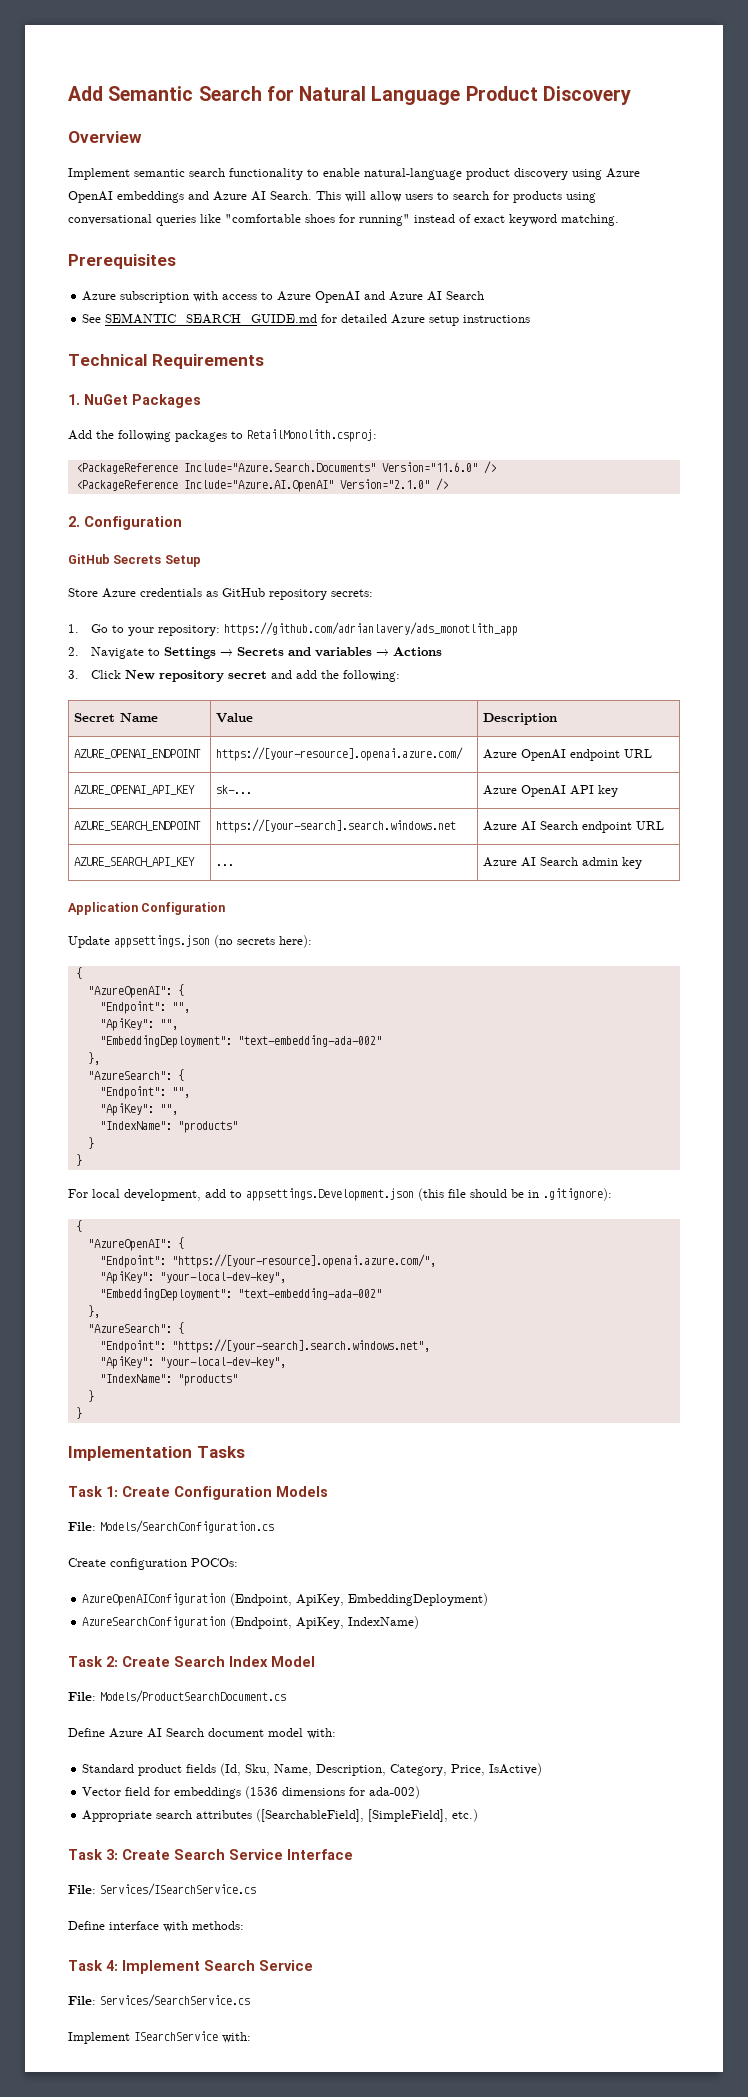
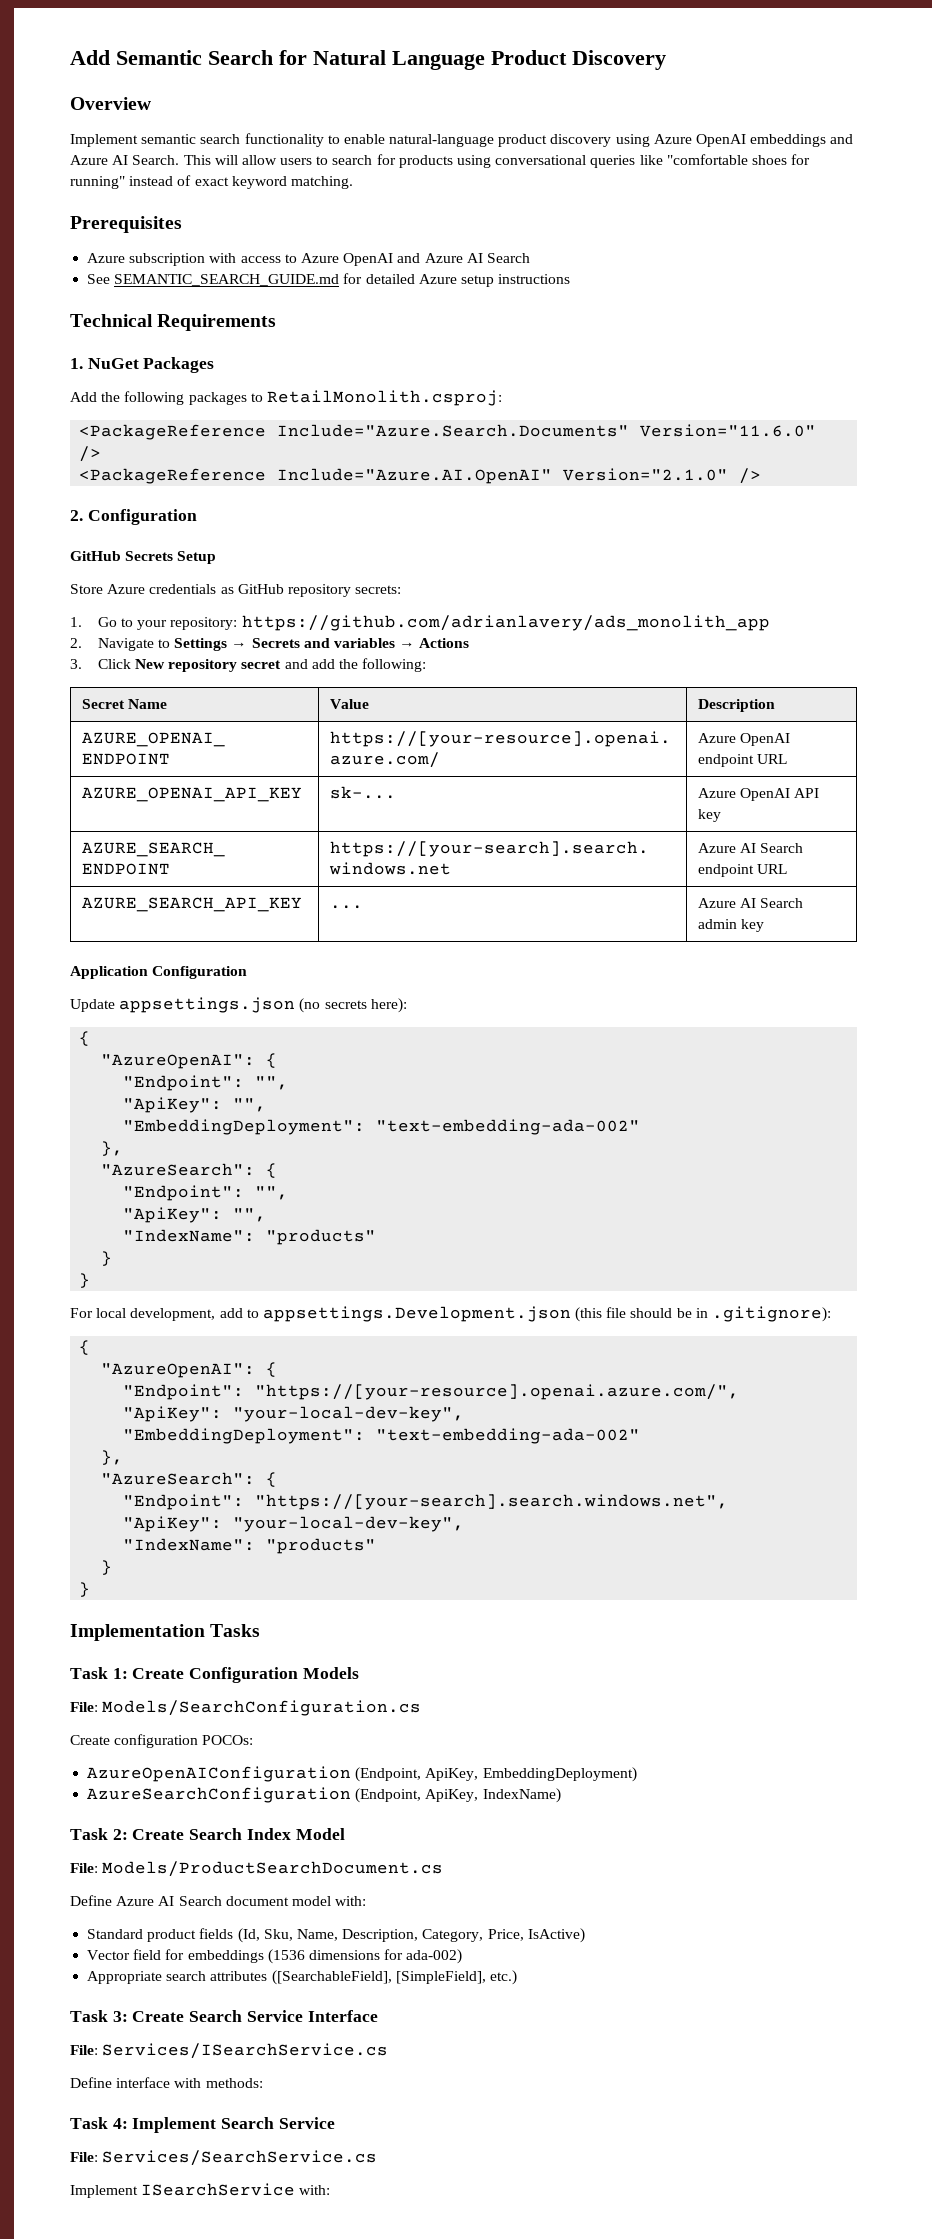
- 1. Go to your repository: https://github.com/adrianlavery/ads_monotlith_app
+ 1. Go to your repository: https://github.com/adrianlavery/ads_monolith_app

